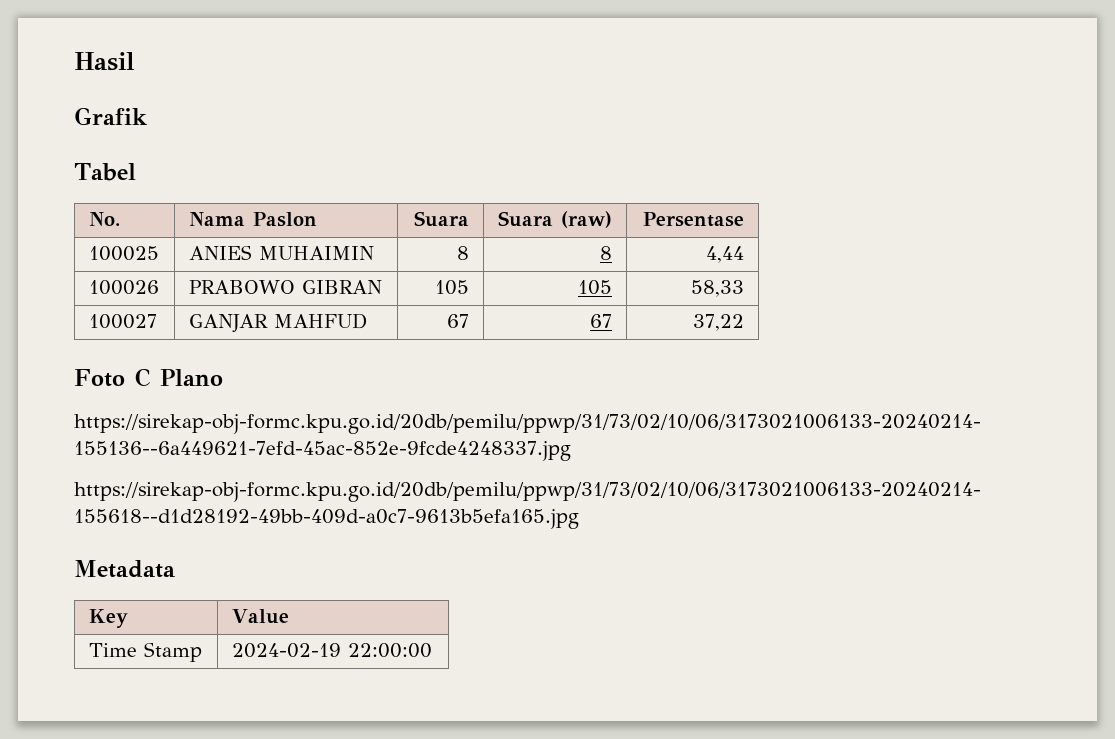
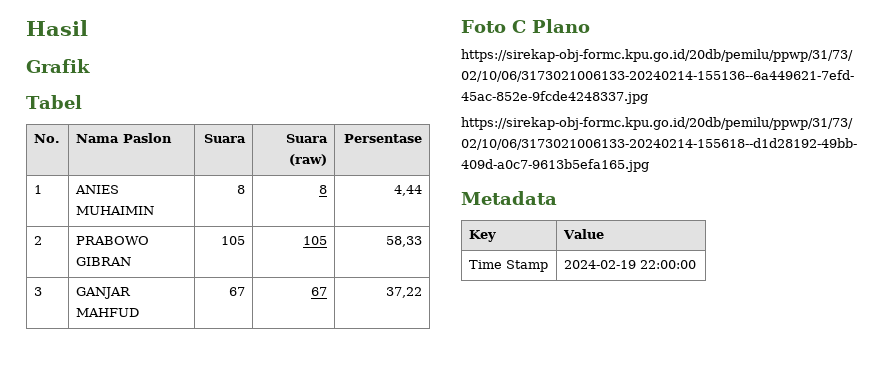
- 100025 | ANIES MUHAIMIN | 8 | 8 | 4,44
+ 1 | ANIES MUHAIMIN | 8 | 8 | 4,44
- 100026 | PRABOWO GIBRAN | 105 | 105 | 58,33
+ 2 | PRABOWO GIBRAN | 105 | 105 | 58,33
- 100027 | GANJAR MAHFUD | 67 | 67 | 37,22
+ 3 | GANJAR MAHFUD | 67 | 67 | 37,22

